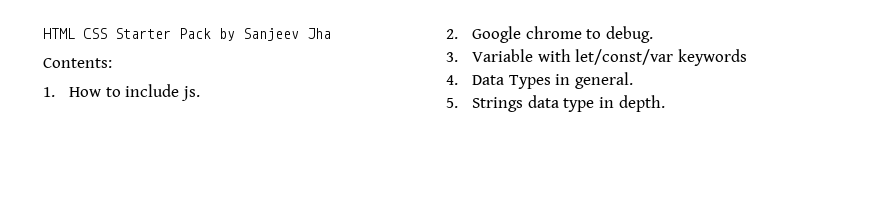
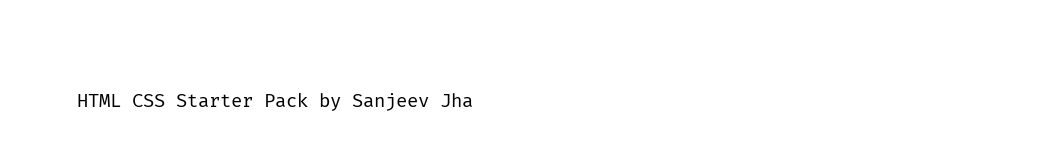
- Contents:
- 1. How to include js.
- 2. Google chrome to debug.
- 3. Variable with let/const/var keywords
- 4. Data Types in general.
- 5. Strings data type in depth.

